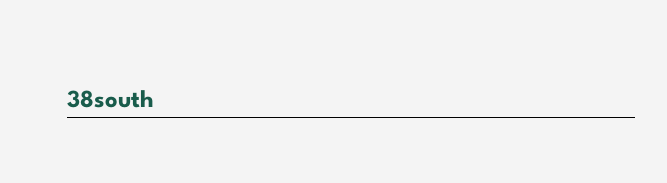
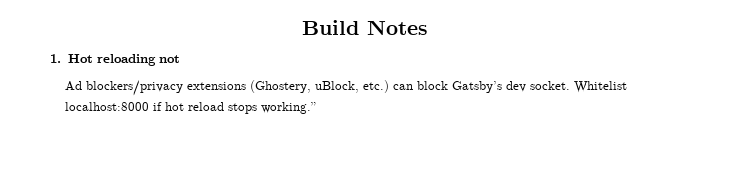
- 38south
+ Build Notes
+ 1. Hot reloading not
+ Ad blockers/privacy extensions (Ghostery, uBlock, etc.) can block Gatsby’s dev socket. Whitelist localhost:8000 if hot reload stops working.”

